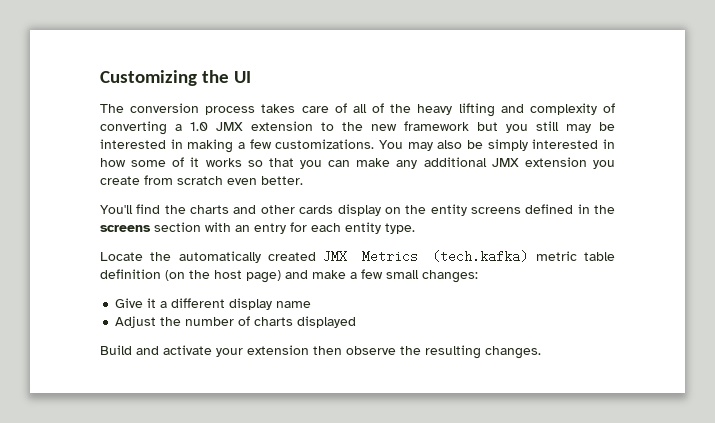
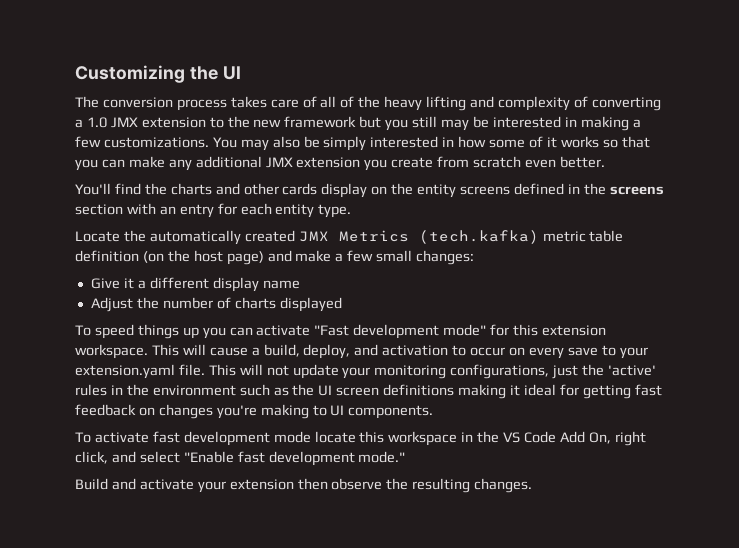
+ To speed things up you can activate "Fast development mode" for this extension workspace. This will cause a build, deploy, and activation to occur on every save to your extension.yaml file. This will not update your monitoring configurations, just the 'active' rules in the environment such as the UI screen definitions making it ideal for getting fast feedback on changes you're making to UI components.
+ To activate fast development mode locate this workspace in the VS Code Add On, right click, and select "Enable fast development mode."

